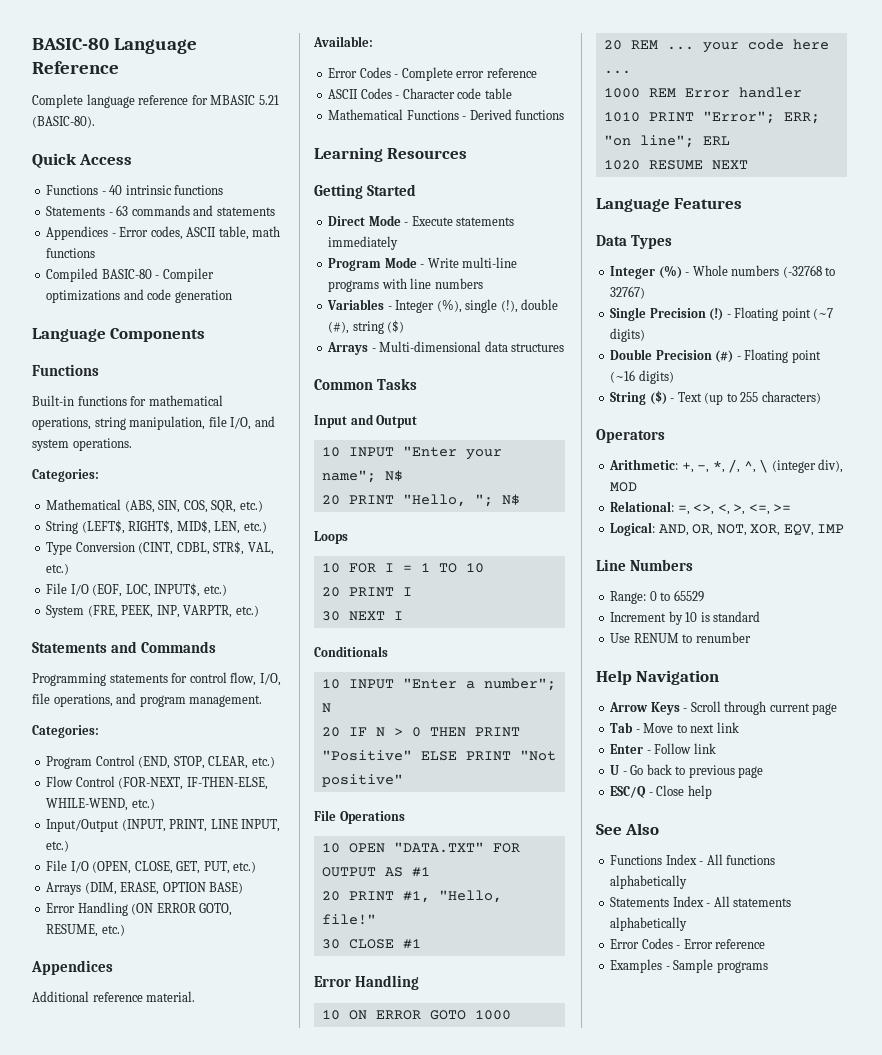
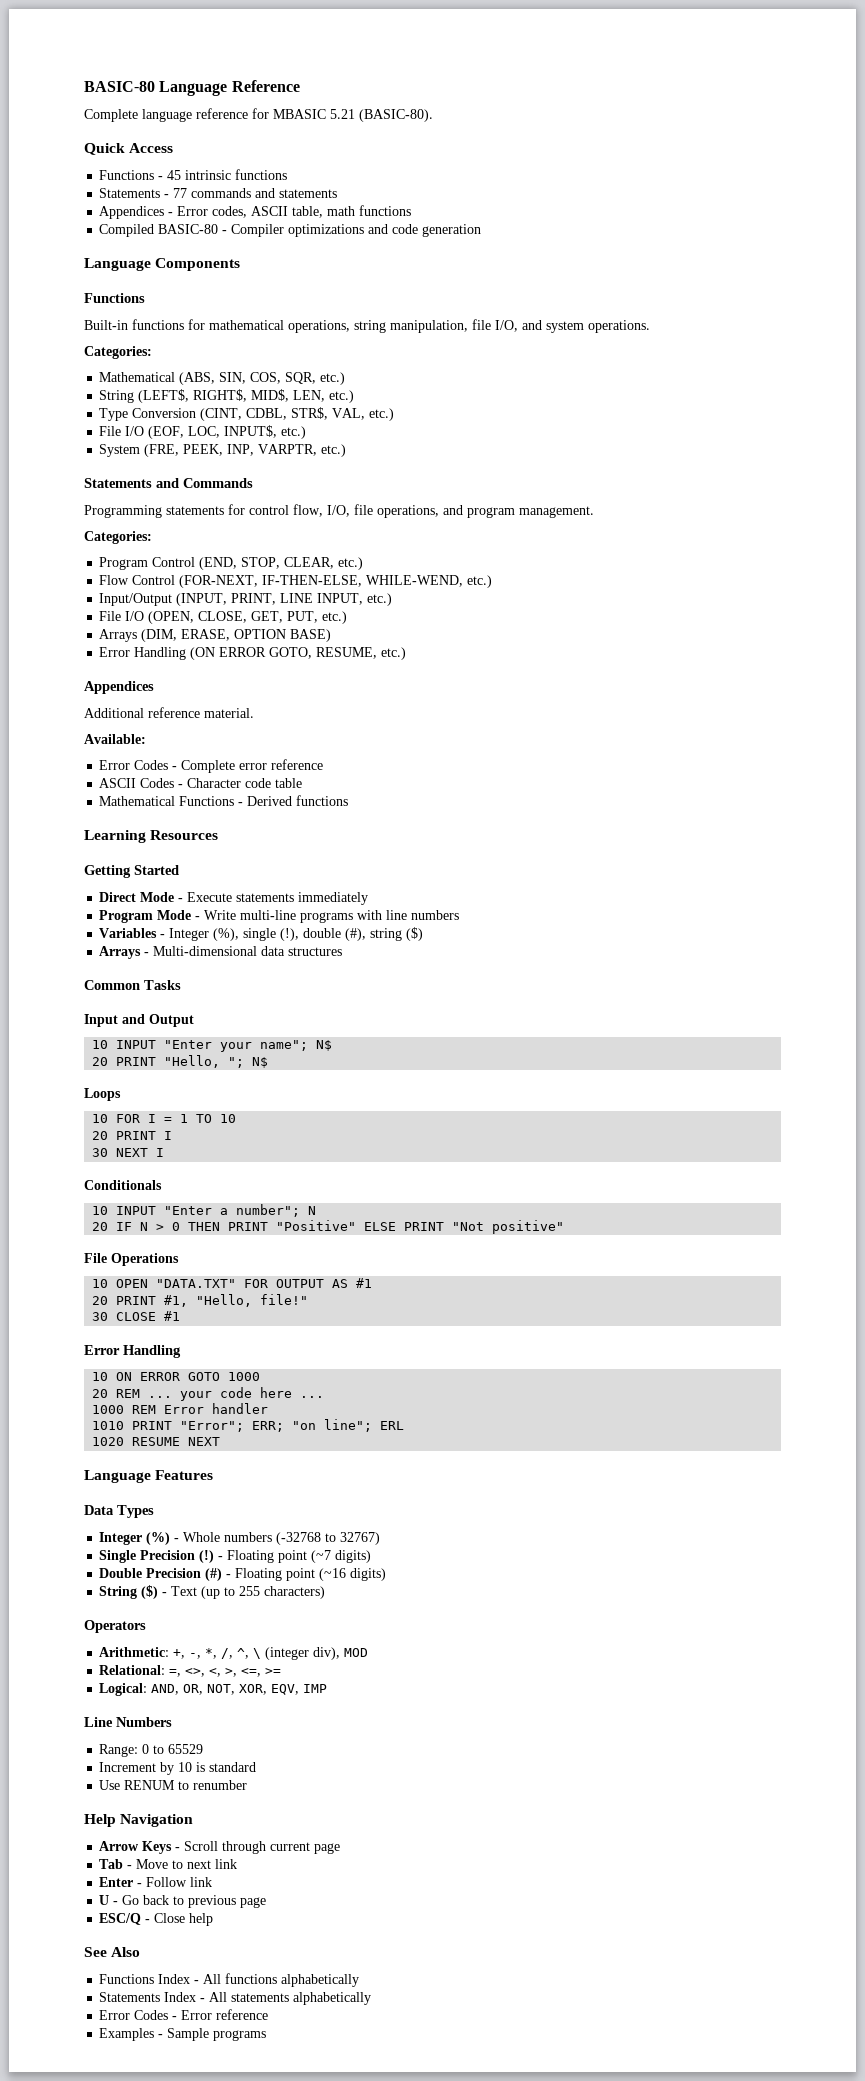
- Functions - 40 intrinsic functions
+ Functions - 45 intrinsic functions
- Statements - 63 commands and statements
+ Statements - 77 commands and statements

